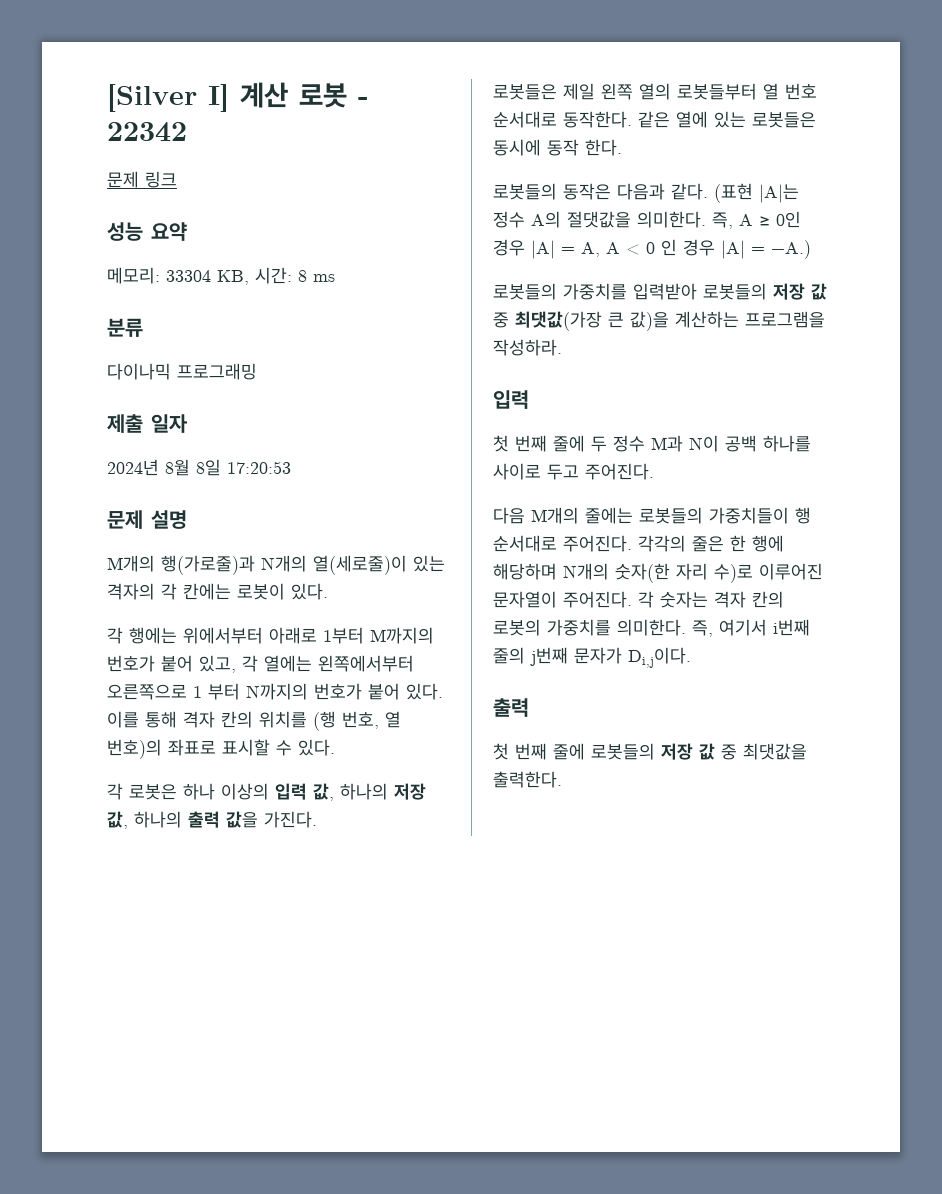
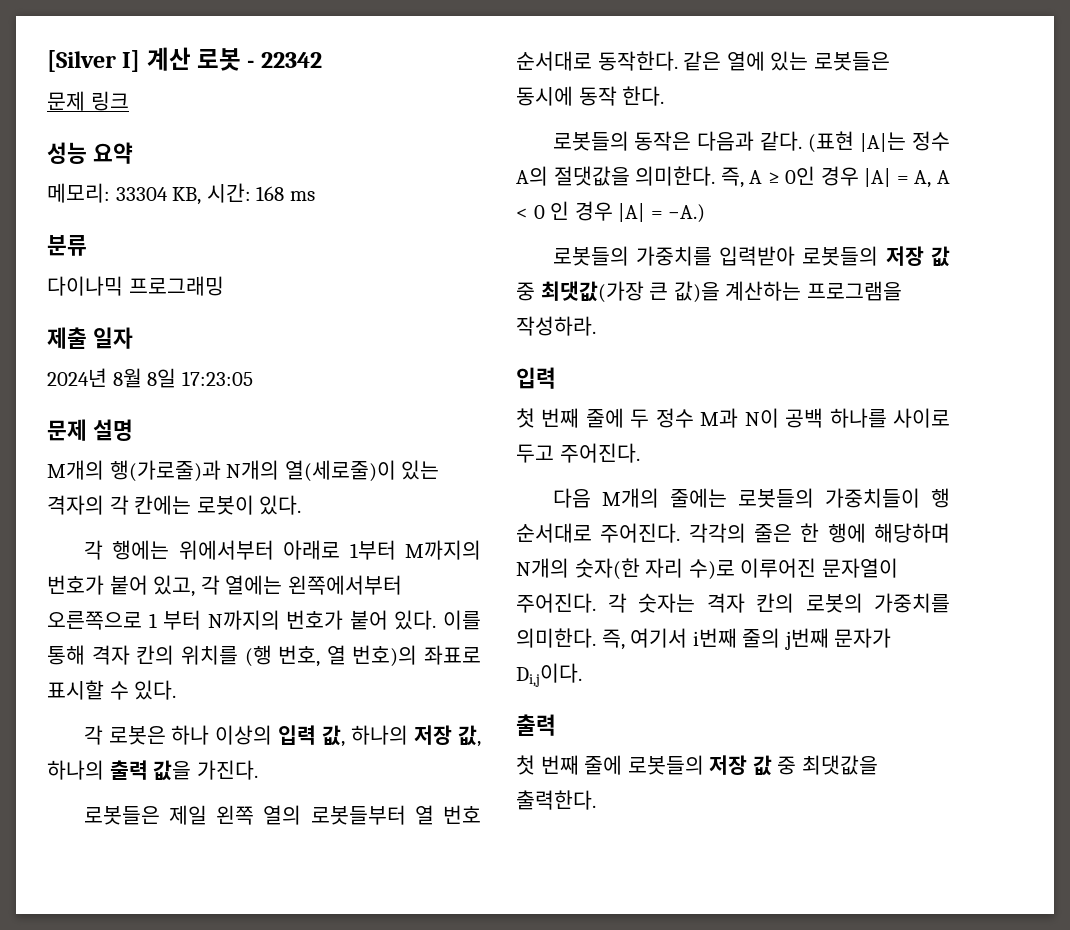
- 메모리: 33304 KB, 시간: 8 ms
+ 메모리: 33304 KB, 시간: 168 ms
- 2024년 8월 8일 17:20:53
+ 2024년 8월 8일 17:23:05

